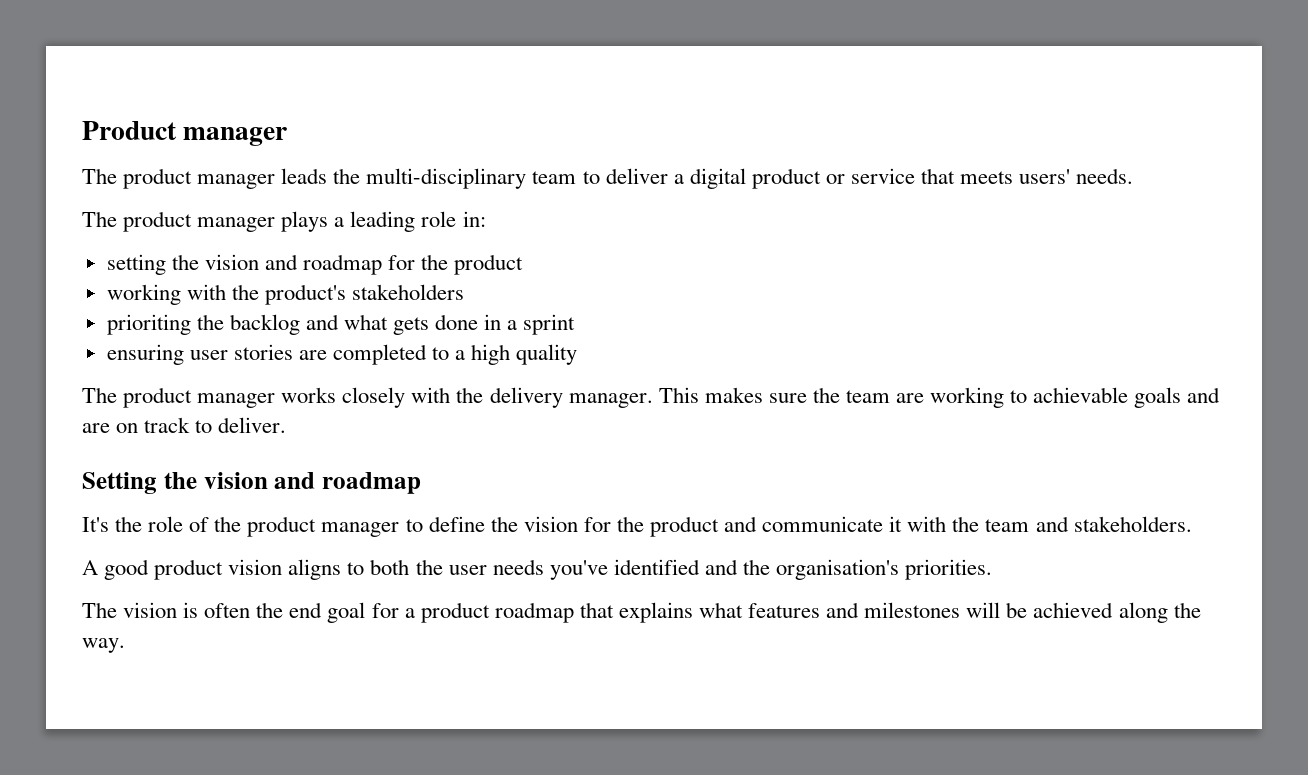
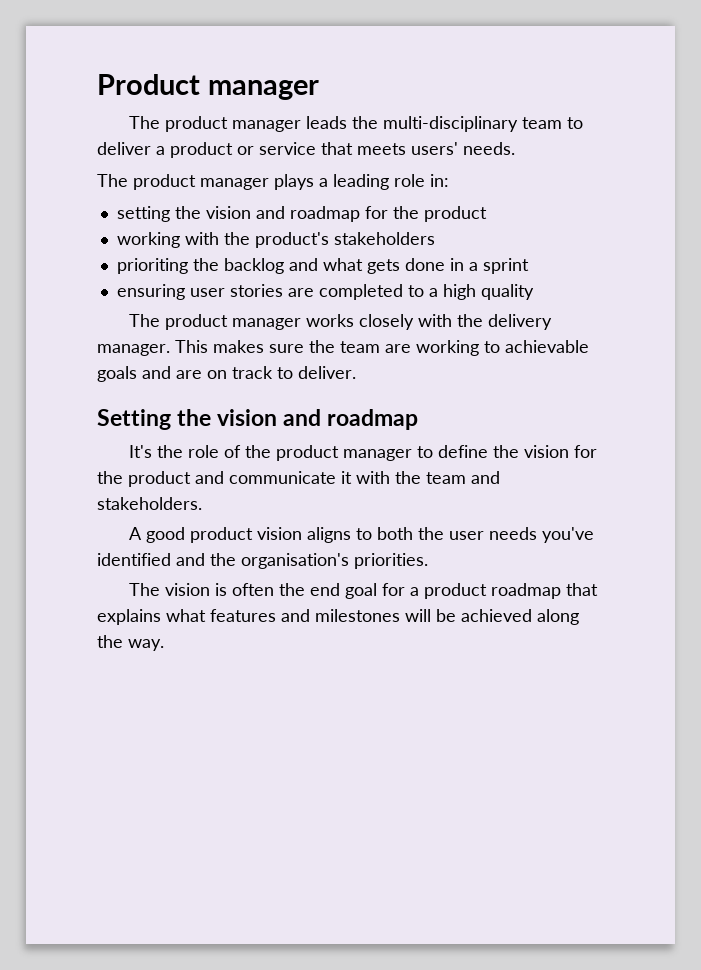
- The product manager leads the multi-disciplinary team to deliver a digital product or service that meets users' needs.
+ The product manager leads the multi-disciplinary team to deliver a product or service that meets users' needs.

